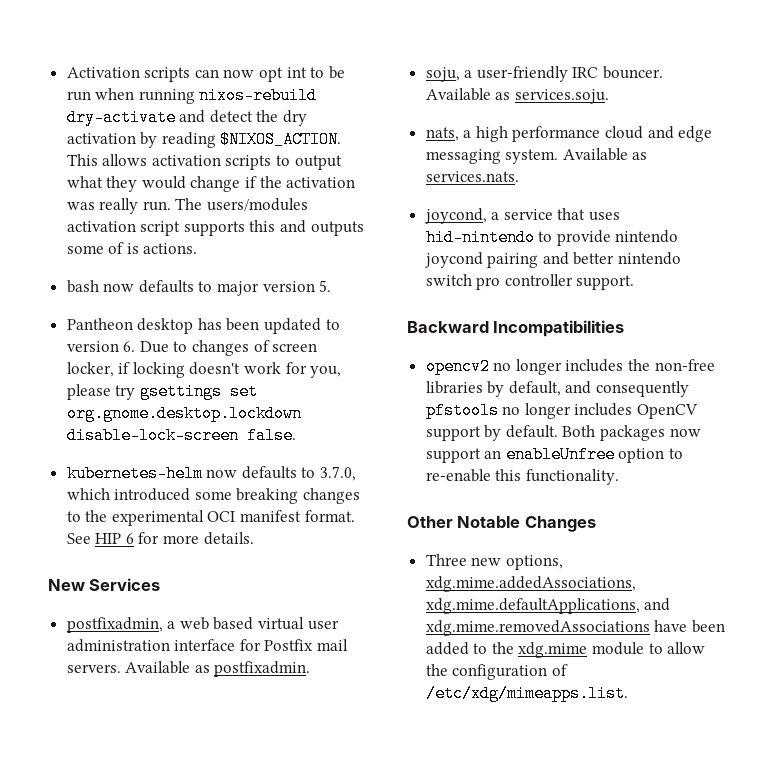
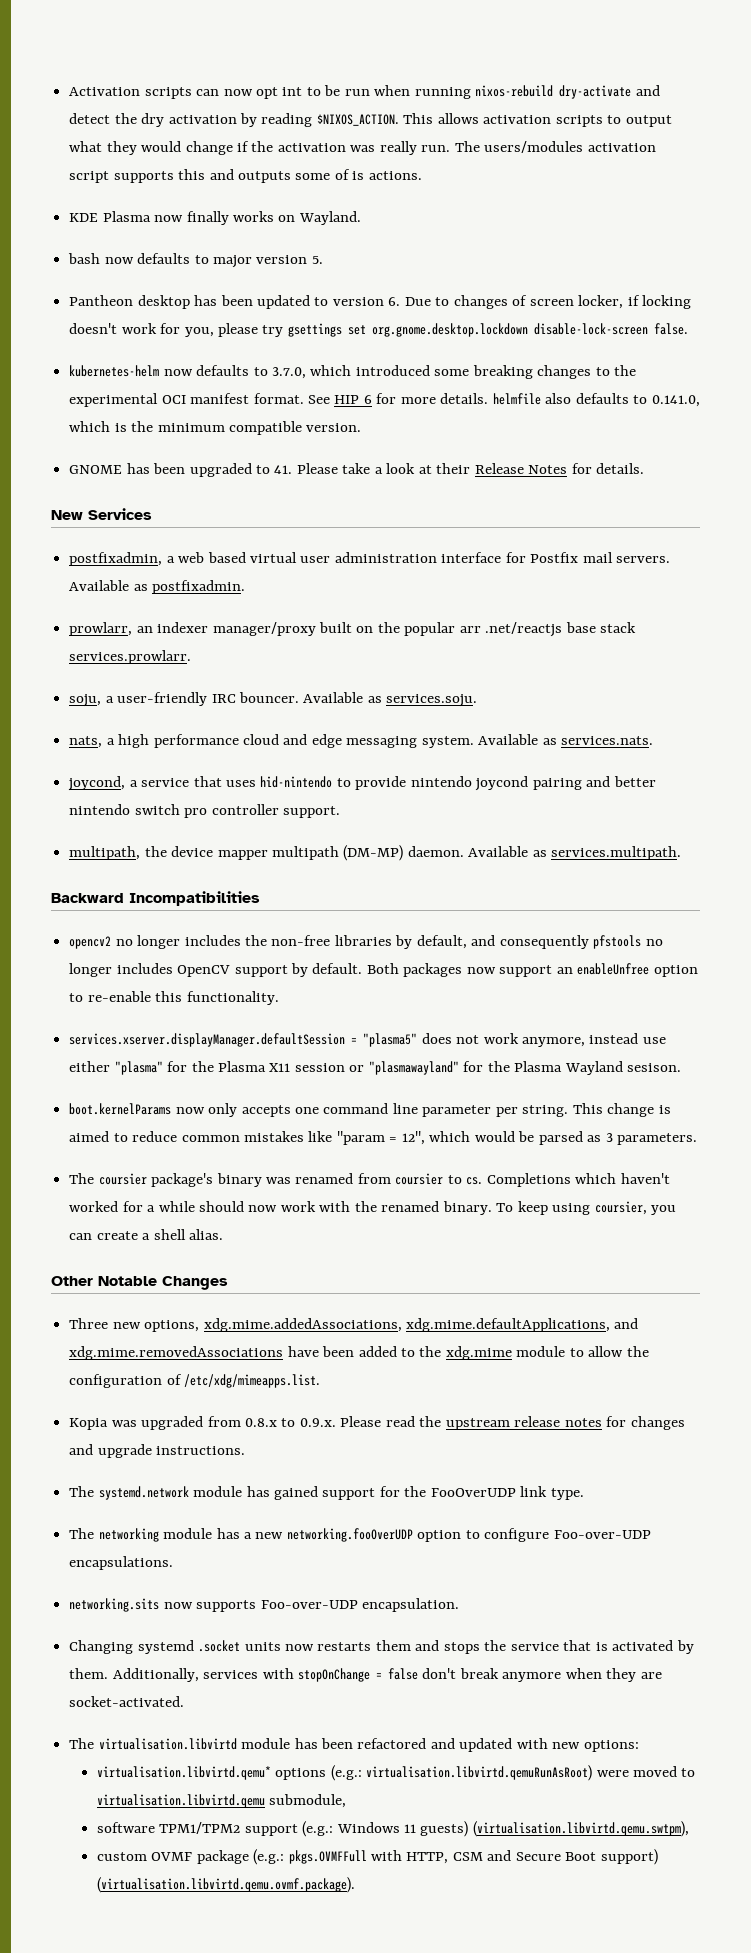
+ KDE Plasma now finally works on Wayland.
- See HIP 6 for more details.
+ See HIP 6 for more details. helmfile also defaults to 0.141.0, which is the minimum compatible version.
+ GNOME has been upgraded to 41. Please take a look at their Release Notes for details.
+ prowlarr, an indexer manager/proxy built on the popular arr .net/reactjs base stack services.prowlarr.
+ multipath, the device mapper multipath (DM-MP) daemon. Available as services.multipath.
+ services.xserver.displayManager.defaultSession = "plasma5" does not work anymore, instead use either "plasma" for the Plasma X11 session or "plasmawayland" for the Plasma Wayland sesison.
+ boot.kernelParams now only accepts one command line parameter per string. This change is aimed to reduce common mistakes like "param = 12", which would be parsed as 3 parameters.
+ The coursier package's binary was renamed from coursier to cs. Completions which haven't worked for a while should now work with the renamed binary. To keep using coursier, you can create a shell alias.
+ Kopia was upgraded from 0.8.x to 0.9.x. Please read the upstream release notes for changes and upgrade instructions.
+ The systemd.network module has gained support for the FooOverUDP link type.
+ The networking module has a new networking.fooOverUDP option to configure Foo-over-UDP encapsulations.
+ networking.sits now supports Foo-over-UDP encapsulation.
+ Changing systemd .socket units now restarts them and stops the service that is activated by them. Additionally, services with stopOnChange = false don't break anymore when they are socket-activated.
+ The virtualisation.libvirtd module has been refactored and updated with new options:
+ virtualisation.libvirtd.qemu* options (e.g.: virtualisation.libvirtd.qemuRunAsRoot) were moved to virtualisation.libvirtd.qemu submodule,
+ software TPM1/TPM2 support (e.g.: Windows 11 guests) (virtualisation.libvirtd.qemu.swtpm),
+ custom OVMF package (e.g.: pkgs.OVMFFull with HTTP, CSM and Secure Boot support) (virtualisation.libvirtd.qemu.ovmf.package).

